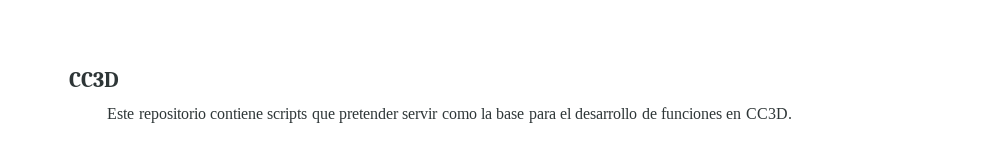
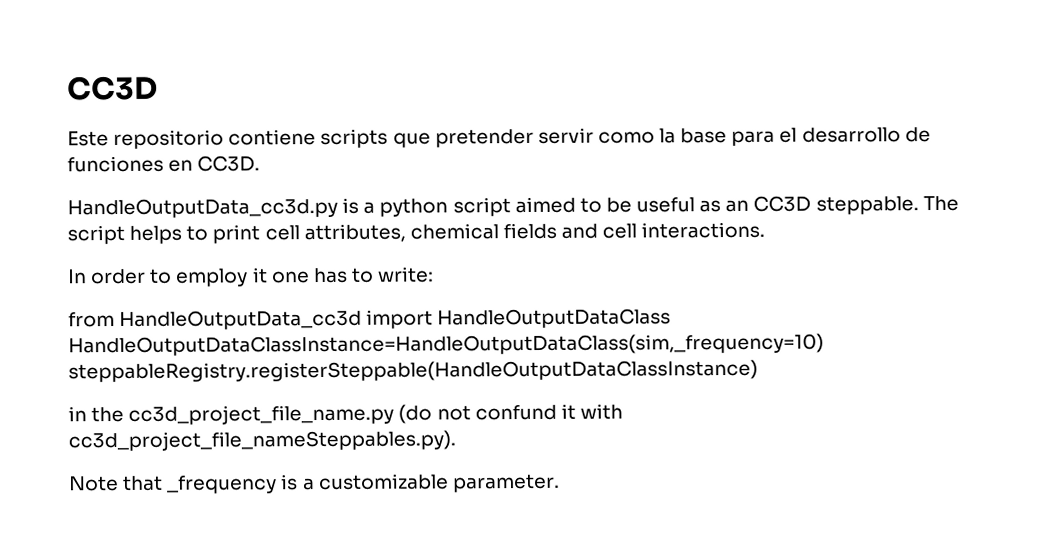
+ HandleOutputData_cc3d.py is a python script aimed to be useful as an CC3D steppable. The script helps to print cell attributes, chemical fields and cell interactions.
+ In order to employ it one has to write:
+ from HandleOutputData_cc3d import HandleOutputDataClass HandleOutputDataClassInstance=HandleOutputDataClass(sim,_frequency=10) steppableRegistry.registerSteppable(HandleOutputDataClassInstance)
+ in the cc3d_project_file_name.py (do not confund it with cc3d_project_file_nameSteppables.py).
+ Note that _frequency is a customizable parameter.

